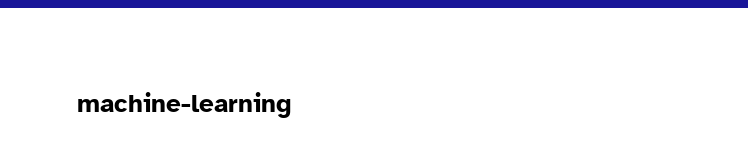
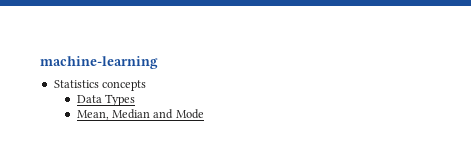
+ Statistics concepts
+ Data Types
+ Mean, Median and Mode

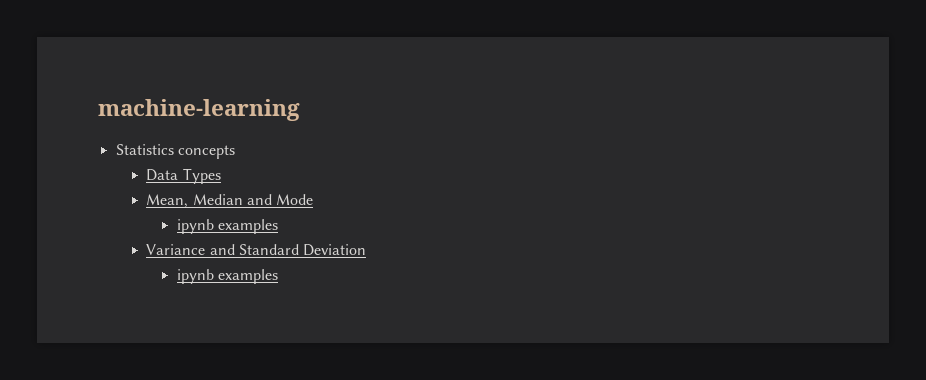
  Mean, Median and Mode
+ ipynb examples
+ Variance and Standard Deviation
+ ipynb examples

